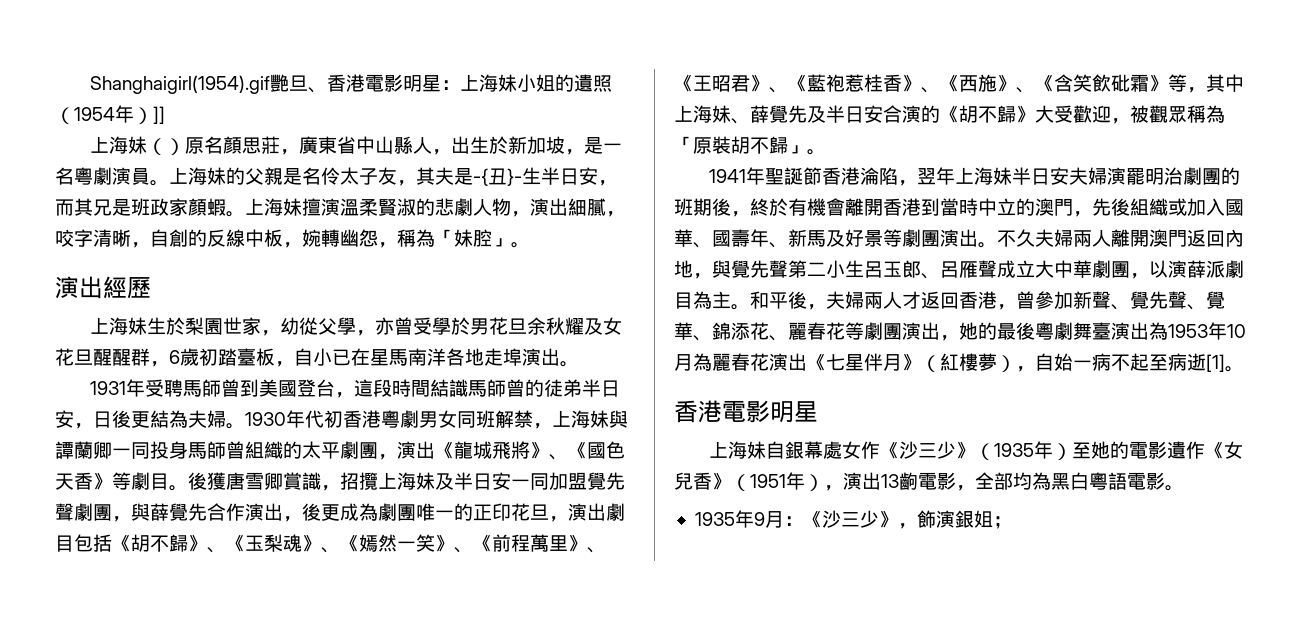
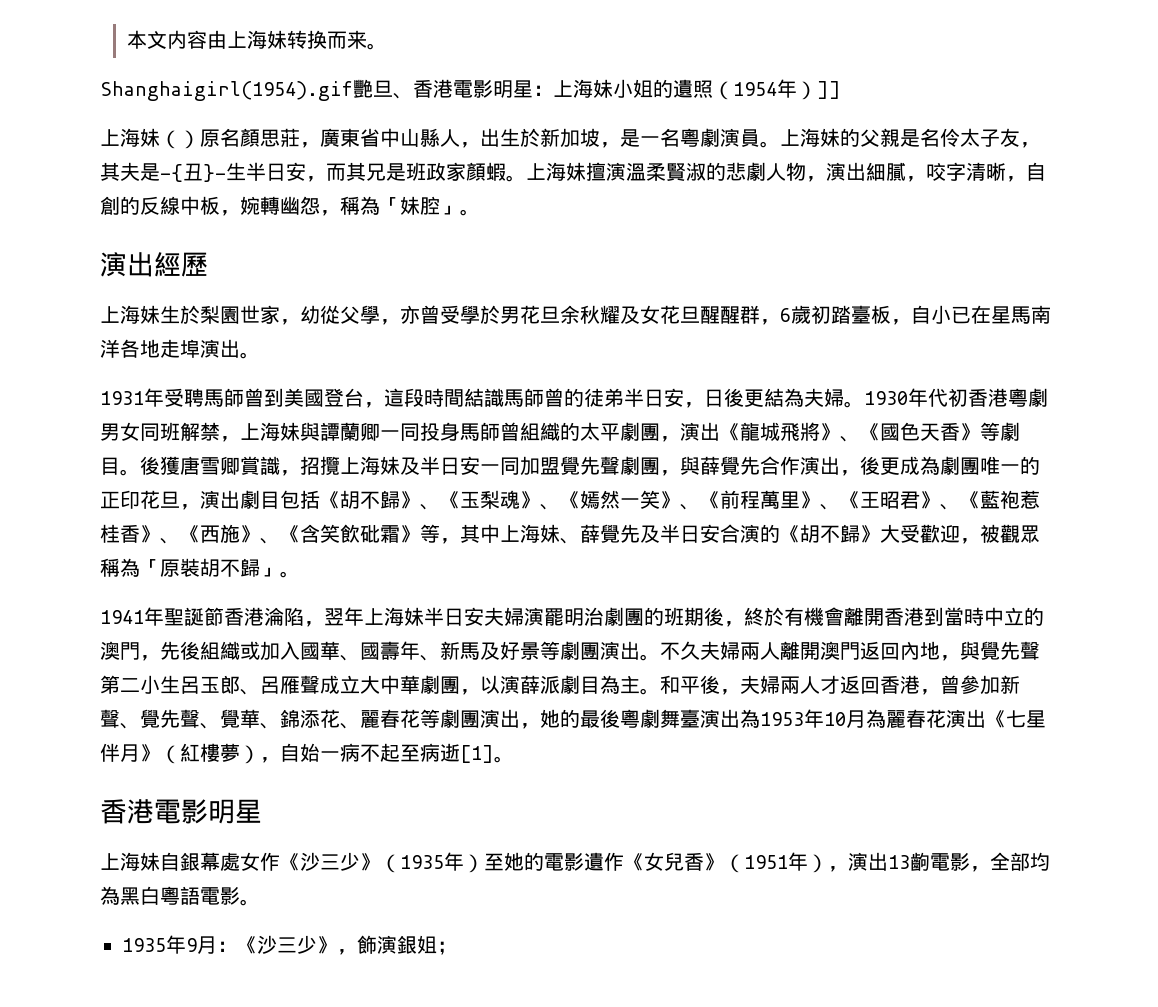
+ 本文内容由上海妹转换而来。

